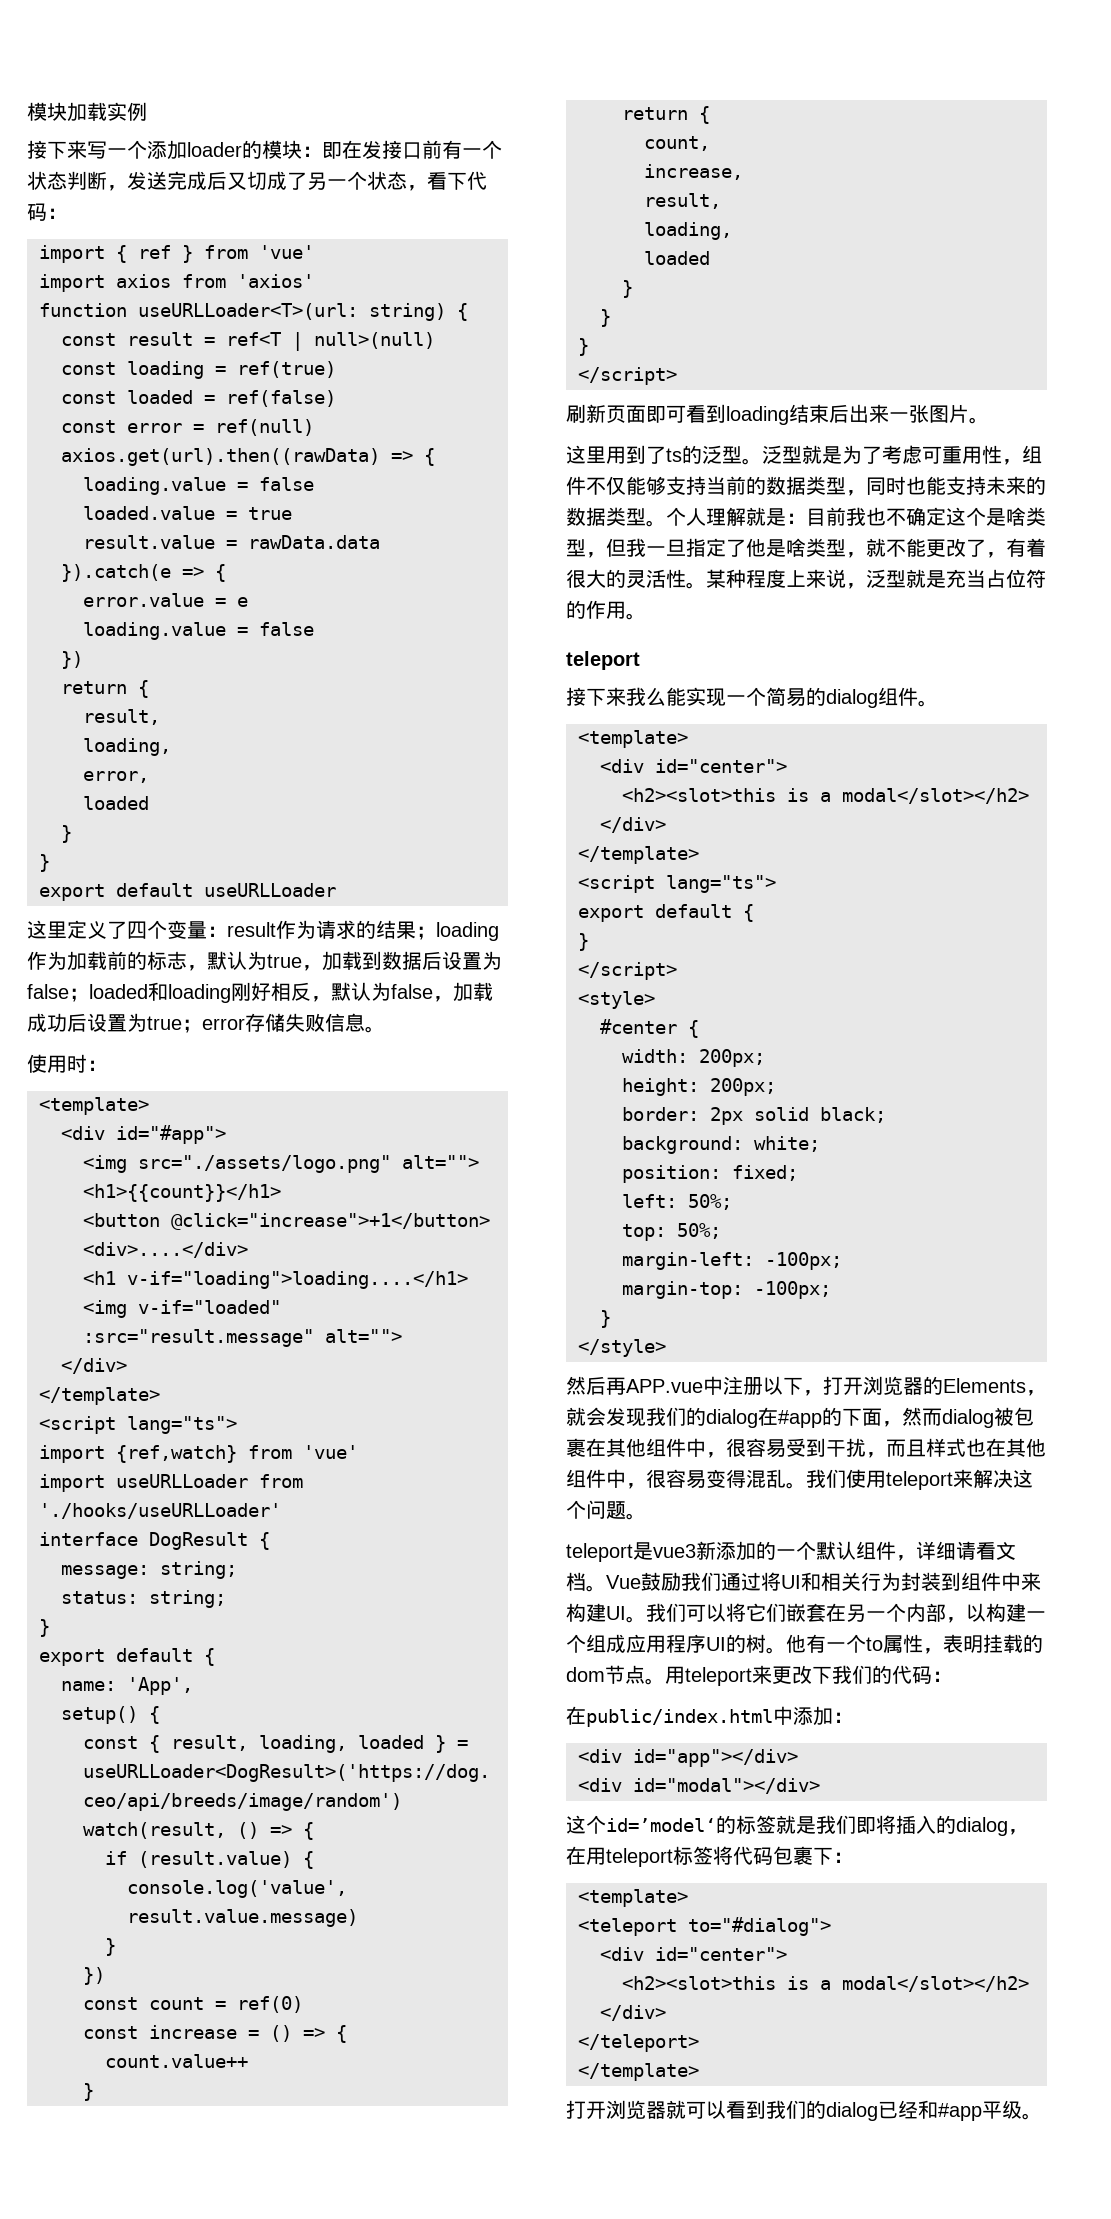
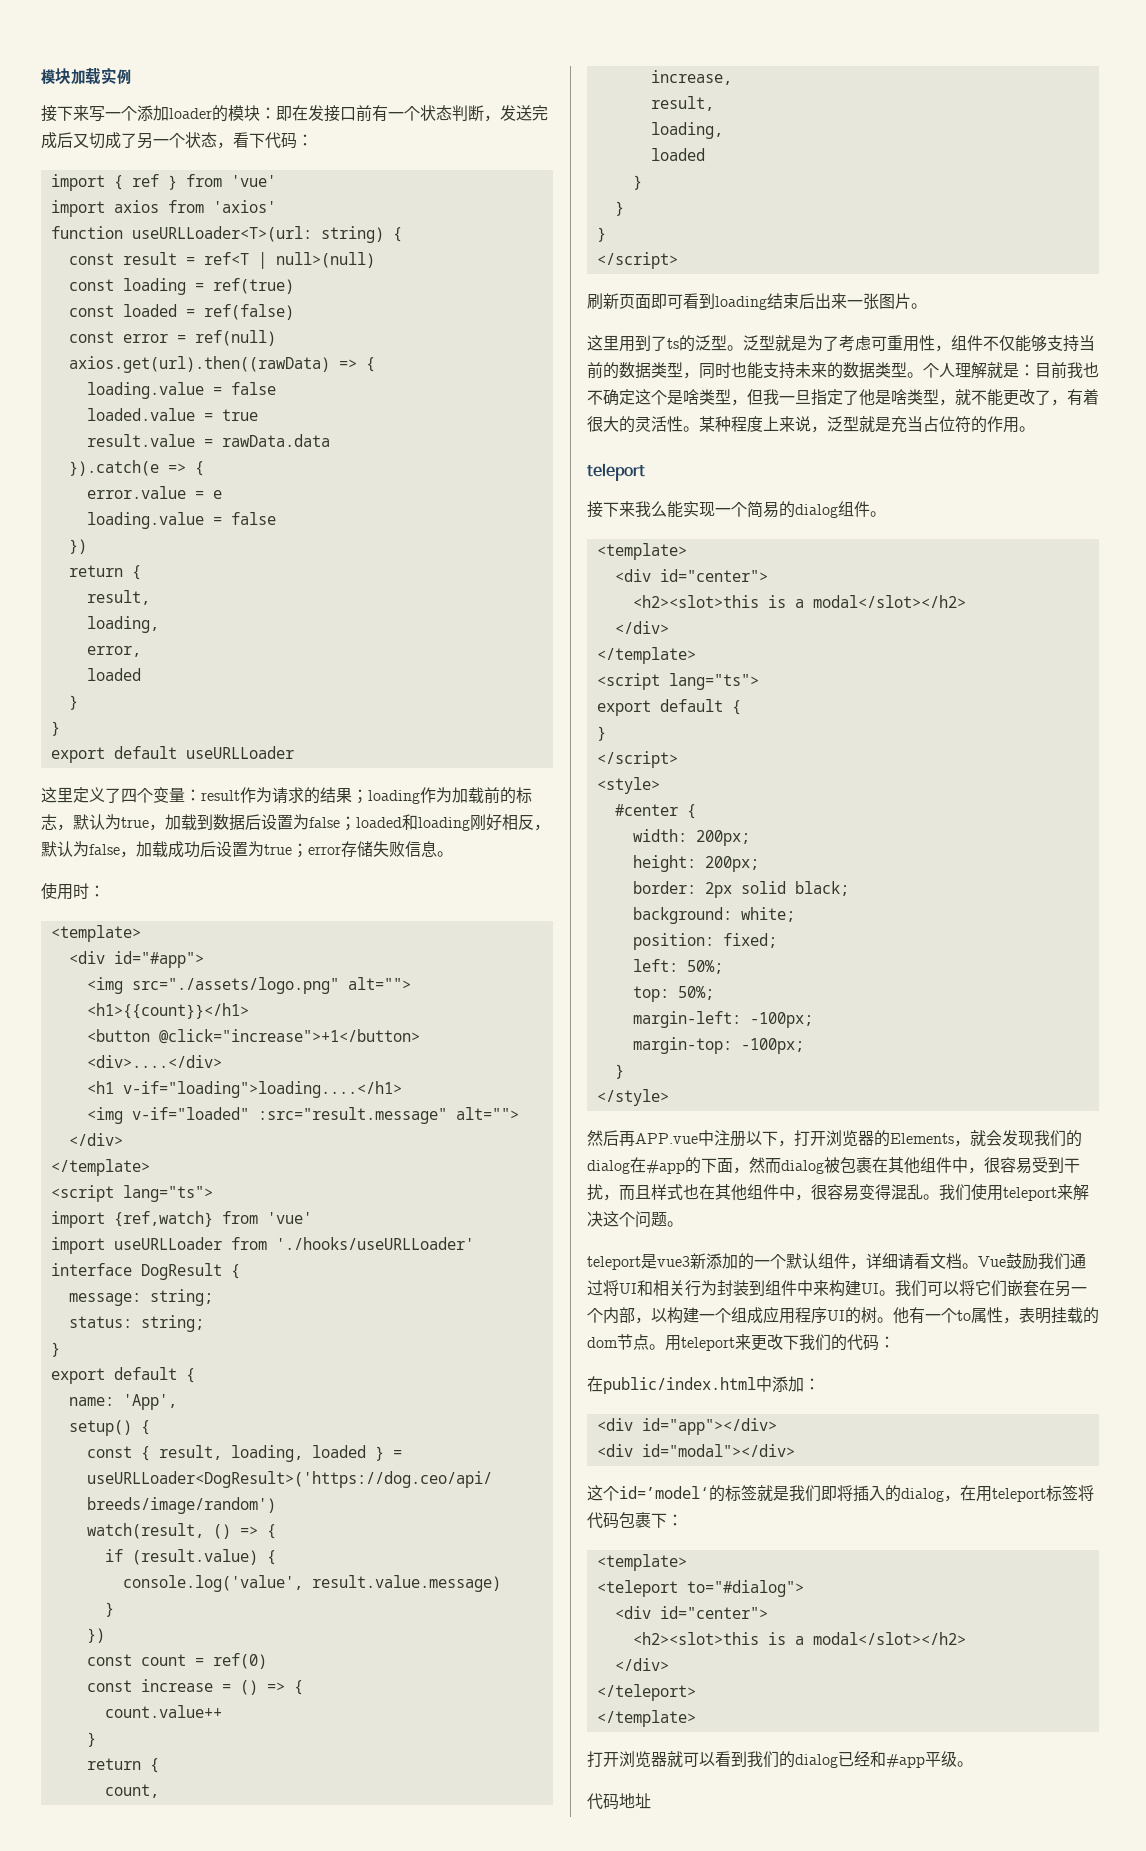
+ 代码地址

